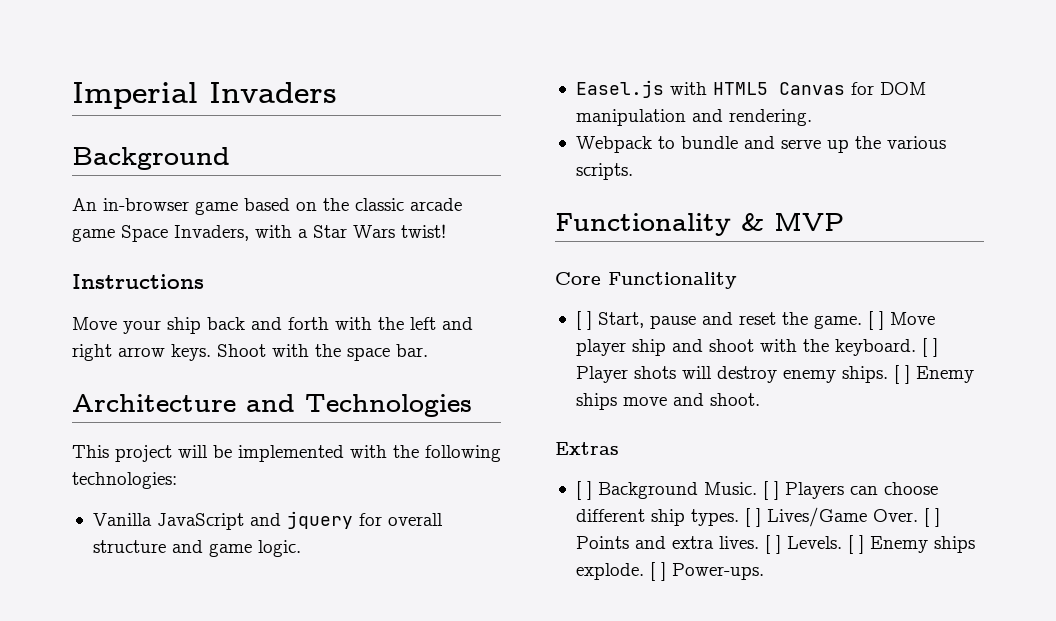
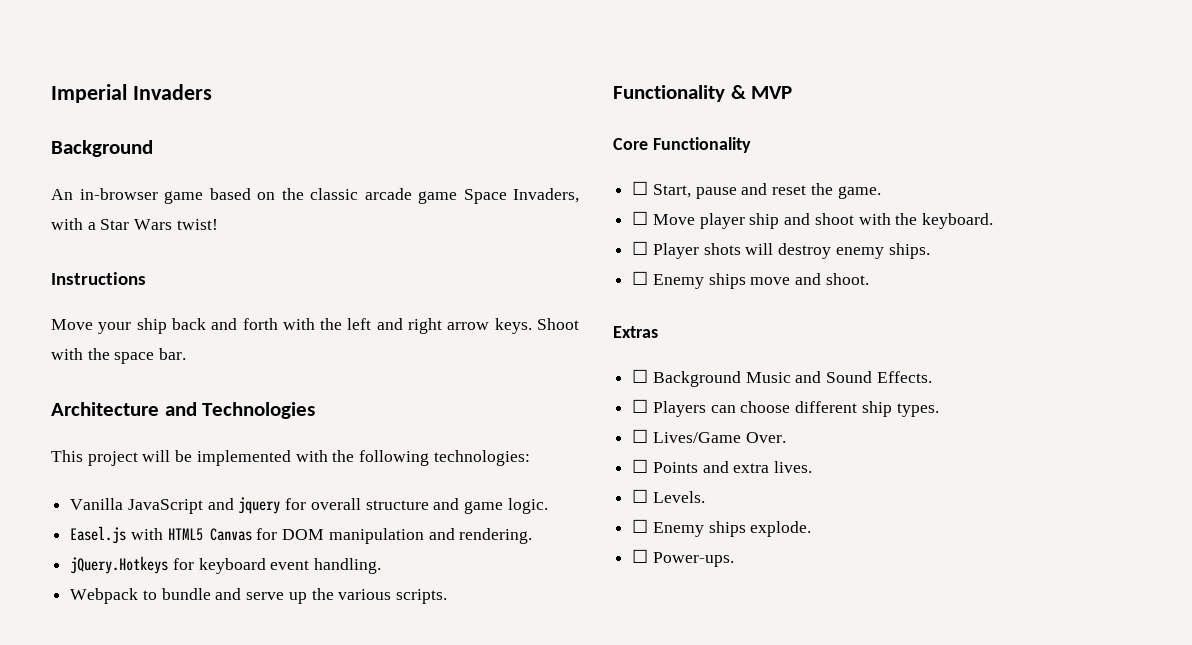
+ jQuery.Hotkeys for keyboard event handling.
- [ ] Start, pause and reset the game. [ ] Move player ship and shoot with the keyboard. [ ] Player shots will destroy enemy ships. [ ] Enemy ships move and shoot.
+ ☐ Start, pause and reset the game.
+ ☐ Move player ship and shoot with the keyboard.
+ ☐ Player shots will destroy enemy ships.
+ ☐ Enemy ships move and shoot.
- [ ] Background Music. [ ] Players can choose different ship types. [ ] Lives/Game Over. [ ] Points and extra lives. [ ] Levels. [ ] Enemy ships explode. [ ] Power-ups.
+ ☐ Background Music and Sound Effects.
+ ☐ Players can choose different ship types.
+ ☐ Lives/Game Over.
+ ☐ Points and extra lives.
+ ☐ Levels.
+ ☐ Enemy ships explode.
+ ☐ Power-ups.

